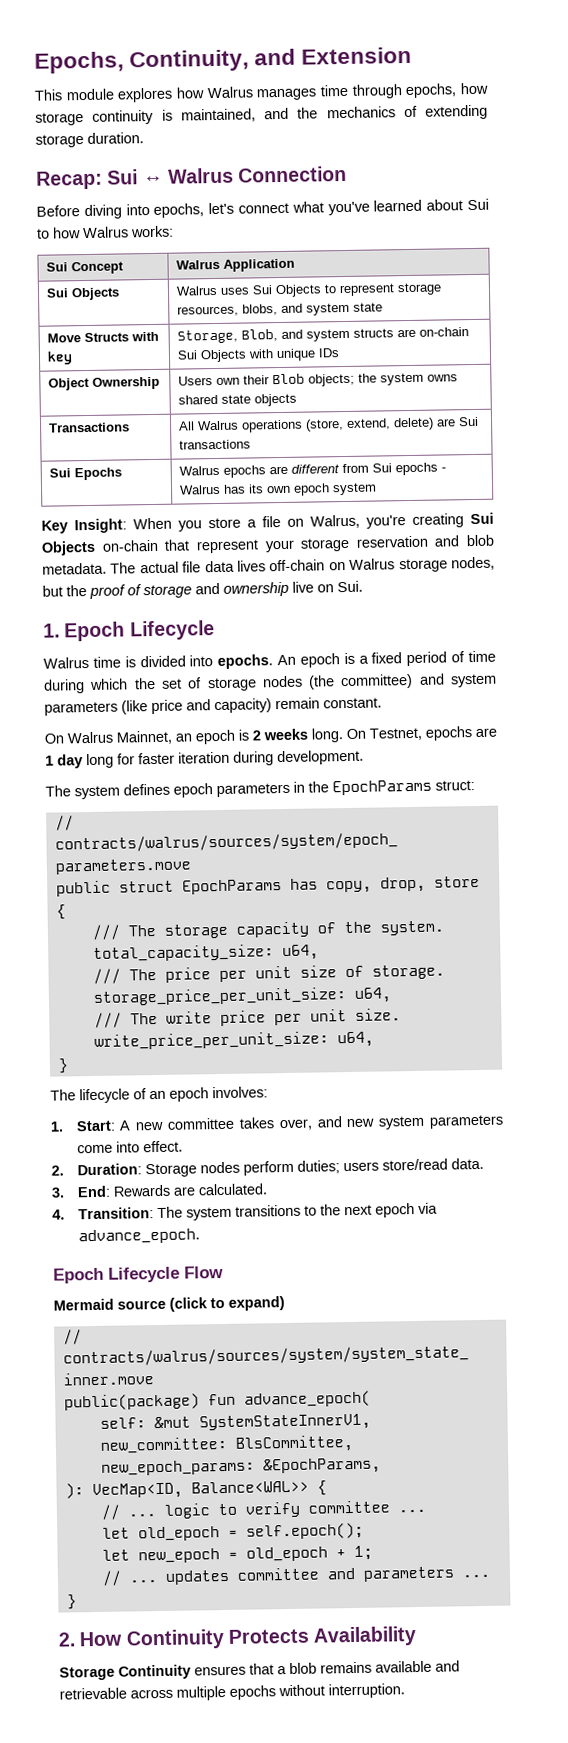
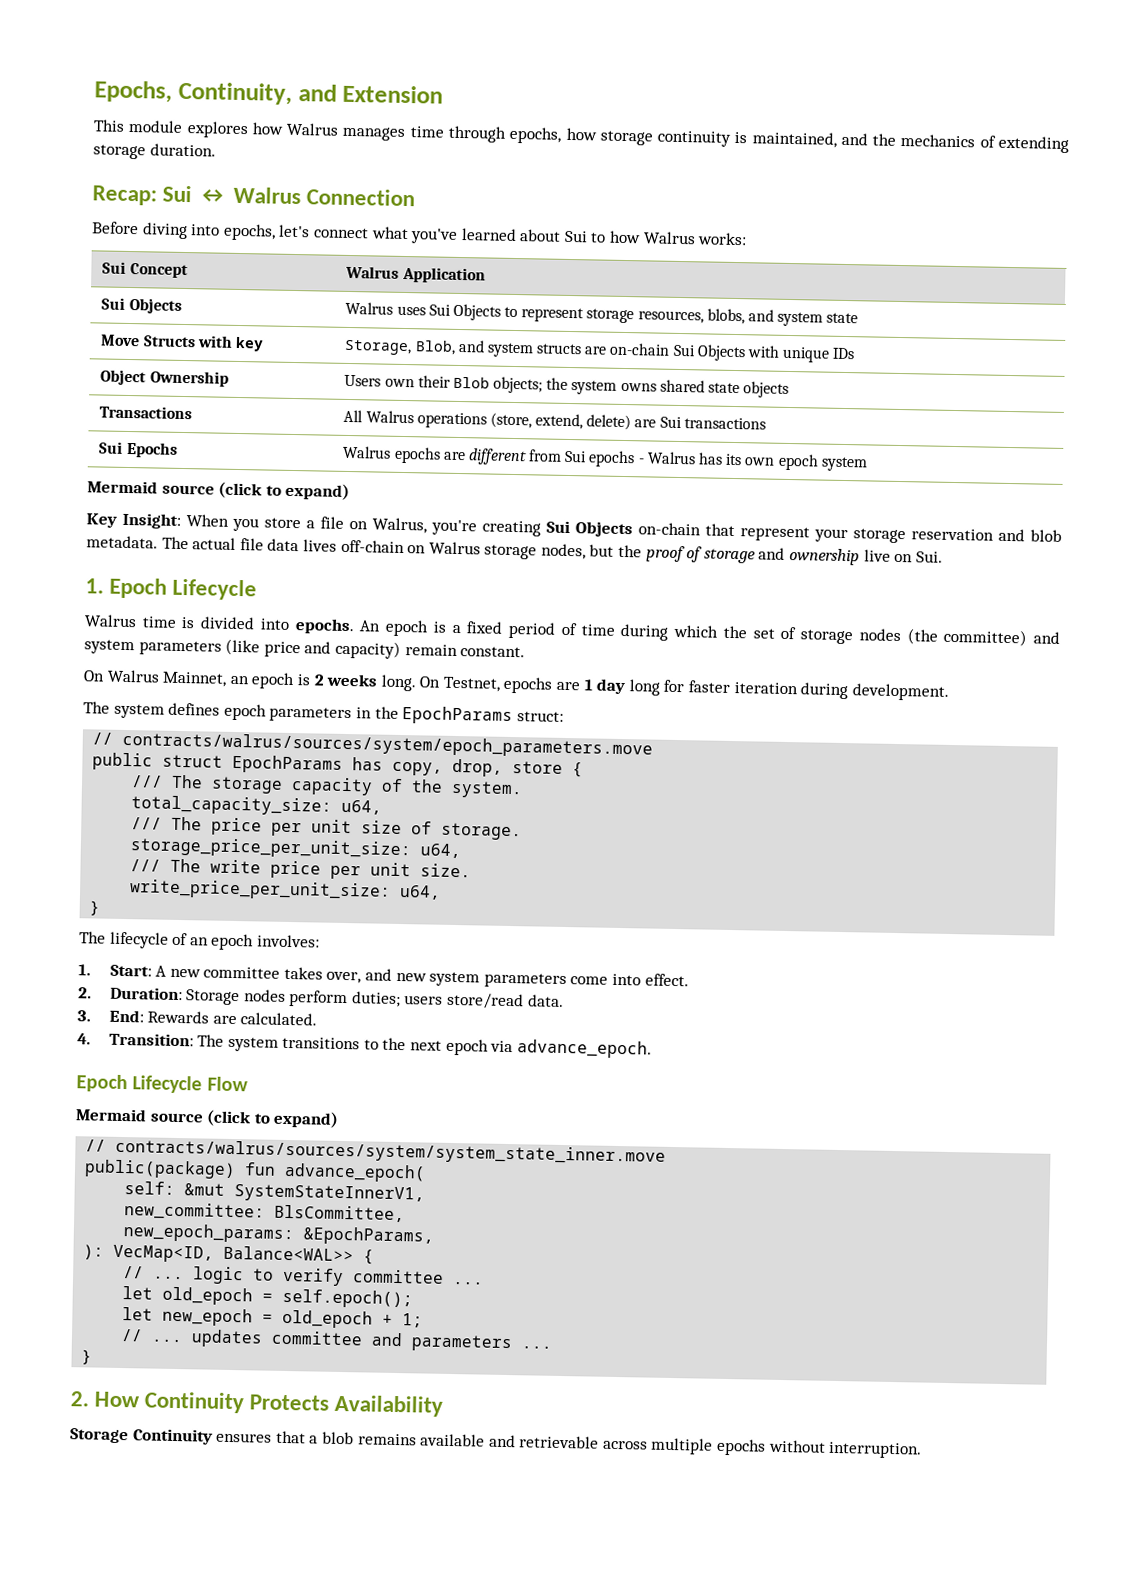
  Sui Epochs | Walrus epochs are different from Sui epochs - Walrus has its own epoch system
+ Mermaid source (click to expand)

